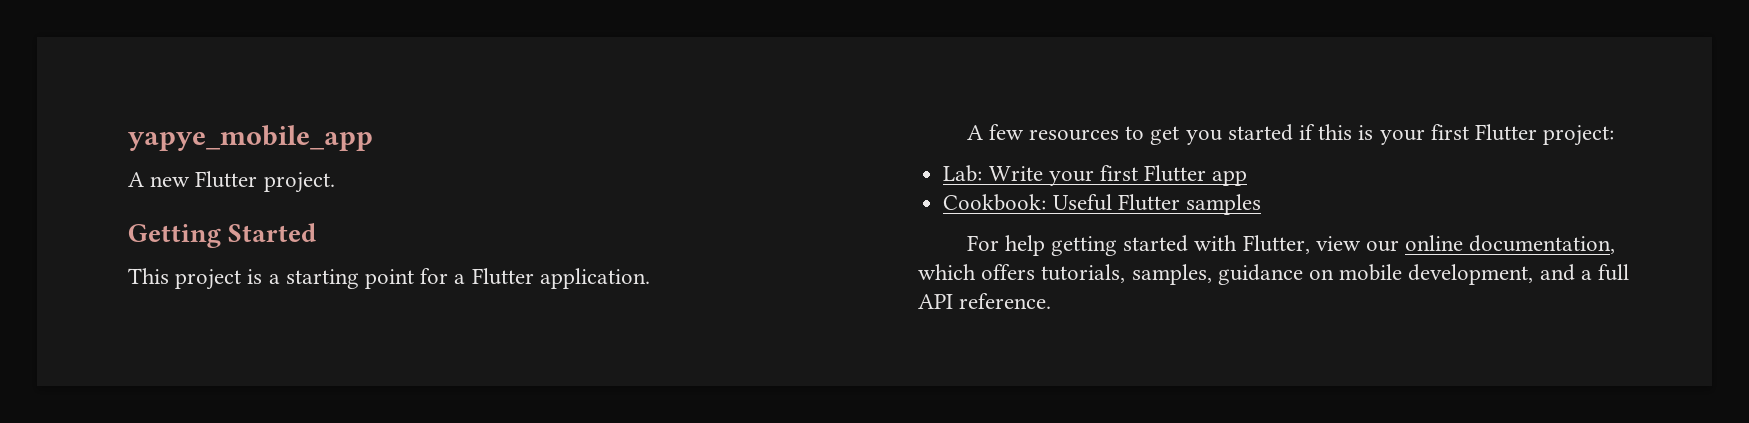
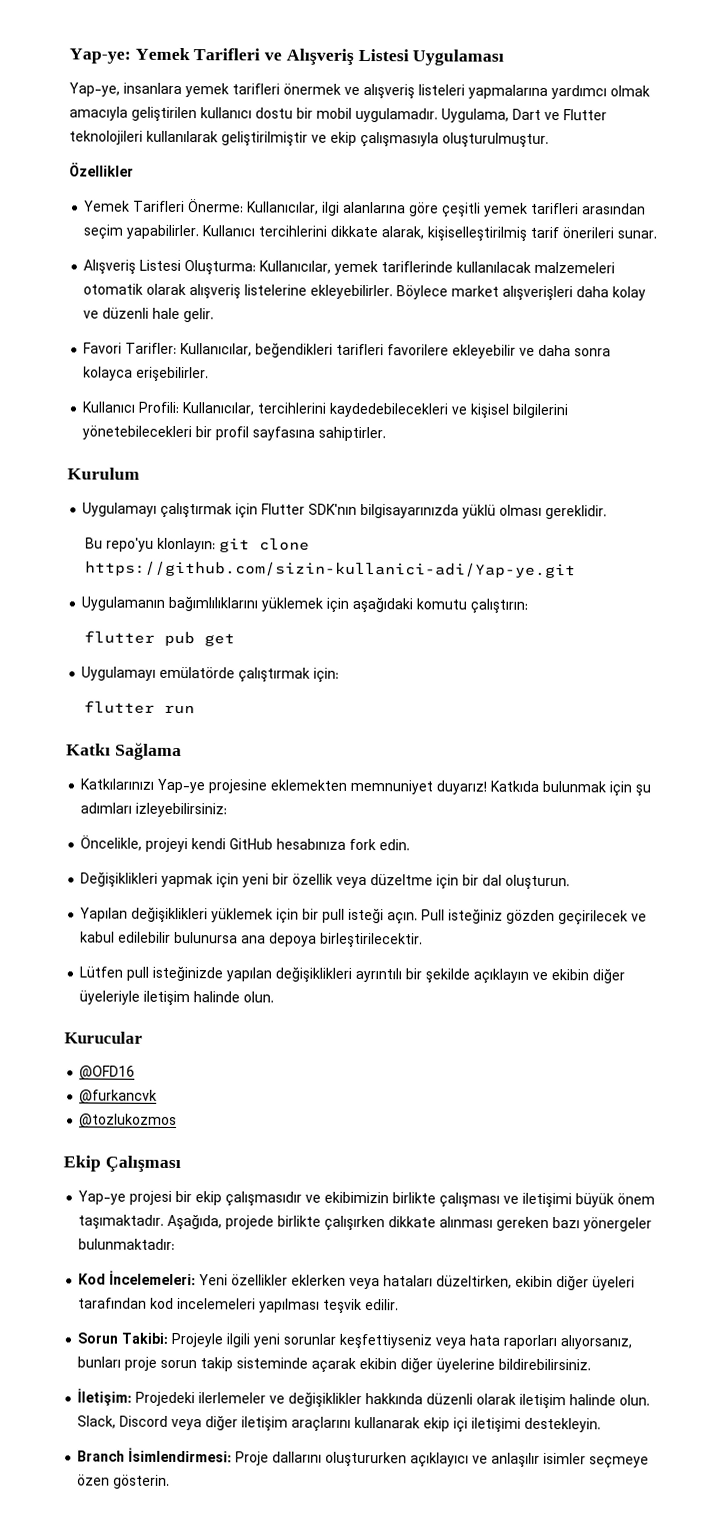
- yapye_mobile_app
- A new Flutter project.
- Getting Started
- This project is a starting point for a Flutter application.
- A few resources to get you started if this is your first Flutter project:
- Lab: Write your first Flutter app
- Cookbook: Useful Flutter samples
- For help getting started with Flutter, view our online documentation, which offers tutorials, samples, guidance on mobile development, and a full API reference.
+ Yap-ye: Yemek Tarifleri ve Alışveriş Listesi Uygulaması
+ Yap-ye, insanlara yemek tarifleri önermek ve alışveriş listeleri yapmalarına yardımcı olmak amacıyla geliştirilen kullanıcı dostu bir mobil uygulamadır. Uygulama, Dart ve Flutter teknolojileri kullanılarak geliştirilmiştir ve ekip çalışmasıyla oluşturulmuştur.
+ Özellikler
+ Yemek Tarifleri Önerme: Kullanıcılar, ilgi alanlarına göre çeşitli yemek tarifleri arasından seçim yapabilirler. Kullanıcı tercihlerini dikkate alarak, kişiselleştirilmiş tarif önerileri sunar.
+ Alışveriş Listesi Oluşturma: Kullanıcılar, yemek tariflerinde kullanılacak malzemeleri otomatik olarak alışveriş listelerine ekleyebilirler. Böylece market alışverişleri daha kolay ve düzenli hale gelir.
+ Favori Tarifler: Kullanıcılar, beğendikleri tarifleri favorilere ekleyebilir ve daha sonra kolayca erişebilirler.
+ Kullanıcı Profili: Kullanıcılar, tercihlerini kaydedebilecekleri ve kişisel bilgilerini yönetebilecekleri bir profil sayfasına sahiptirler.
+ Kurulum
+ Uygulamayı çalıştırmak için Flutter SDK'nın bilgisayarınızda yüklü olması gereklidir.
+ Bu repo'yu klonlayın: git clone https://github.com/sizin-kullanici-adi/Yap-ye.git
+ Uygulamanın bağımlılıklarını yüklemek için aşağıdaki komutu çalıştırın:
+ flutter pub get
+ Uygulamayı emülatörde çalıştırmak için:
+ flutter run
+ Katkı Sağlama
+ Katkılarınızı Yap-ye projesine eklemekten memnuniyet duyarız! Katkıda bulunmak için şu adımları izleyebilirsiniz:
+ Öncelikle, projeyi kendi GitHub hesabınıza fork edin.
+ Değişiklikleri yapmak için yeni bir özellik veya düzeltme için bir dal oluşturun.
+ Yapılan değişiklikleri yüklemek için bir pull isteği açın. Pull isteğiniz gözden geçirilecek ve kabul edilebilir bulunursa ana depoya birleştirilecektir.
+ Lütfen pull isteğinizde yapılan değişiklikleri ayrıntılı bir şekilde açıklayın ve ekibin diğer üyeleriyle iletişim halinde olun.
+ Kurucular
+ @OFD16
+ @furkancvk
+ @tozlukozmos
+ Ekip Çalışması
+ Yap-ye projesi bir ekip çalışmasıdır ve ekibimizin birlikte çalışması ve iletişimi büyük önem taşımaktadır. Aşağıda, projede birlikte çalışırken dikkate alınması gereken bazı yönergeler bulunmaktadır:
+ Kod İncelemeleri: Yeni özellikler eklerken veya hataları düzeltirken, ekibin diğer üyeleri tarafından kod incelemeleri yapılması teşvik edilir.
+ Sorun Takibi: Projeyle ilgili yeni sorunlar keşfettiyseniz veya hata raporları alıyorsanız, bunları proje sorun takip sisteminde açarak ekibin diğer üyelerine bildirebilirsiniz.
+ İletişim: Projedeki ilerlemeler ve değişiklikler hakkında düzenli olarak iletişim halinde olun. Slack, Discord veya diğer iletişim araçlarını kullanarak ekip içi iletişimi destekleyin.
+ Branch İsimlendirmesi: Proje dallarını oluştururken açıklayıcı ve anlaşılır isimler seçmeye özen gösterin.

